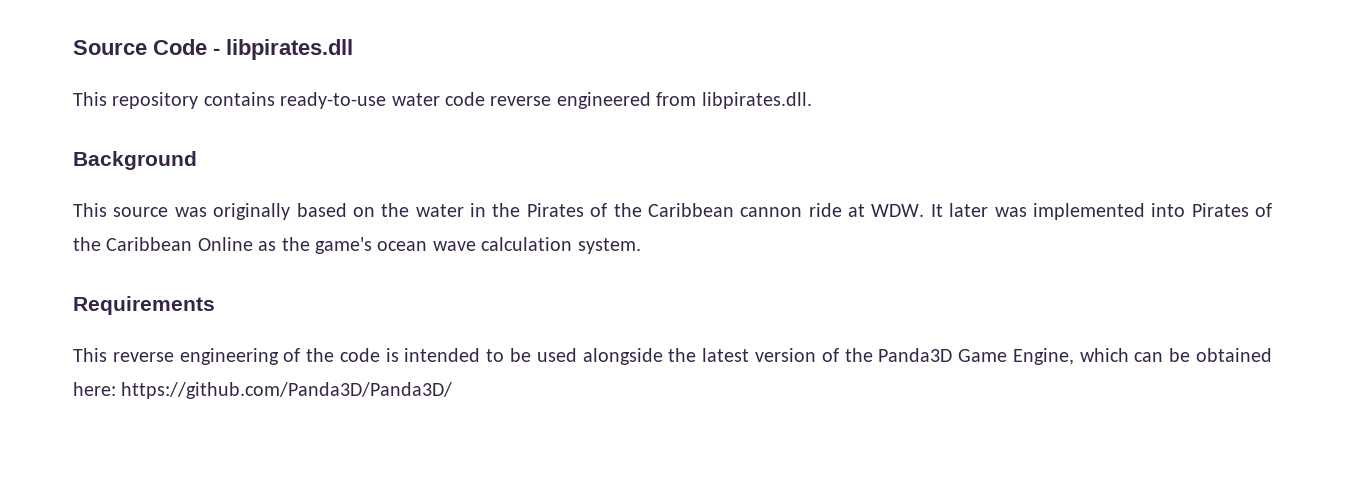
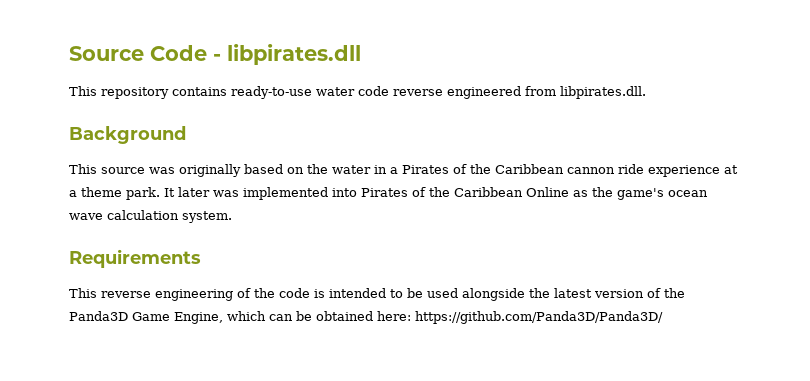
- This source was originally based on the water in the Pirates of the Caribbean cannon ride at WDW. It later was implemented into Pirates of the Caribbean Online as the game's ocean wave calculation system.
+ This source was originally based on the water in a Pirates of the Caribbean cannon ride experience at a theme park. It later was implemented into Pirates of the Caribbean Online as the game's ocean wave calculation system.

